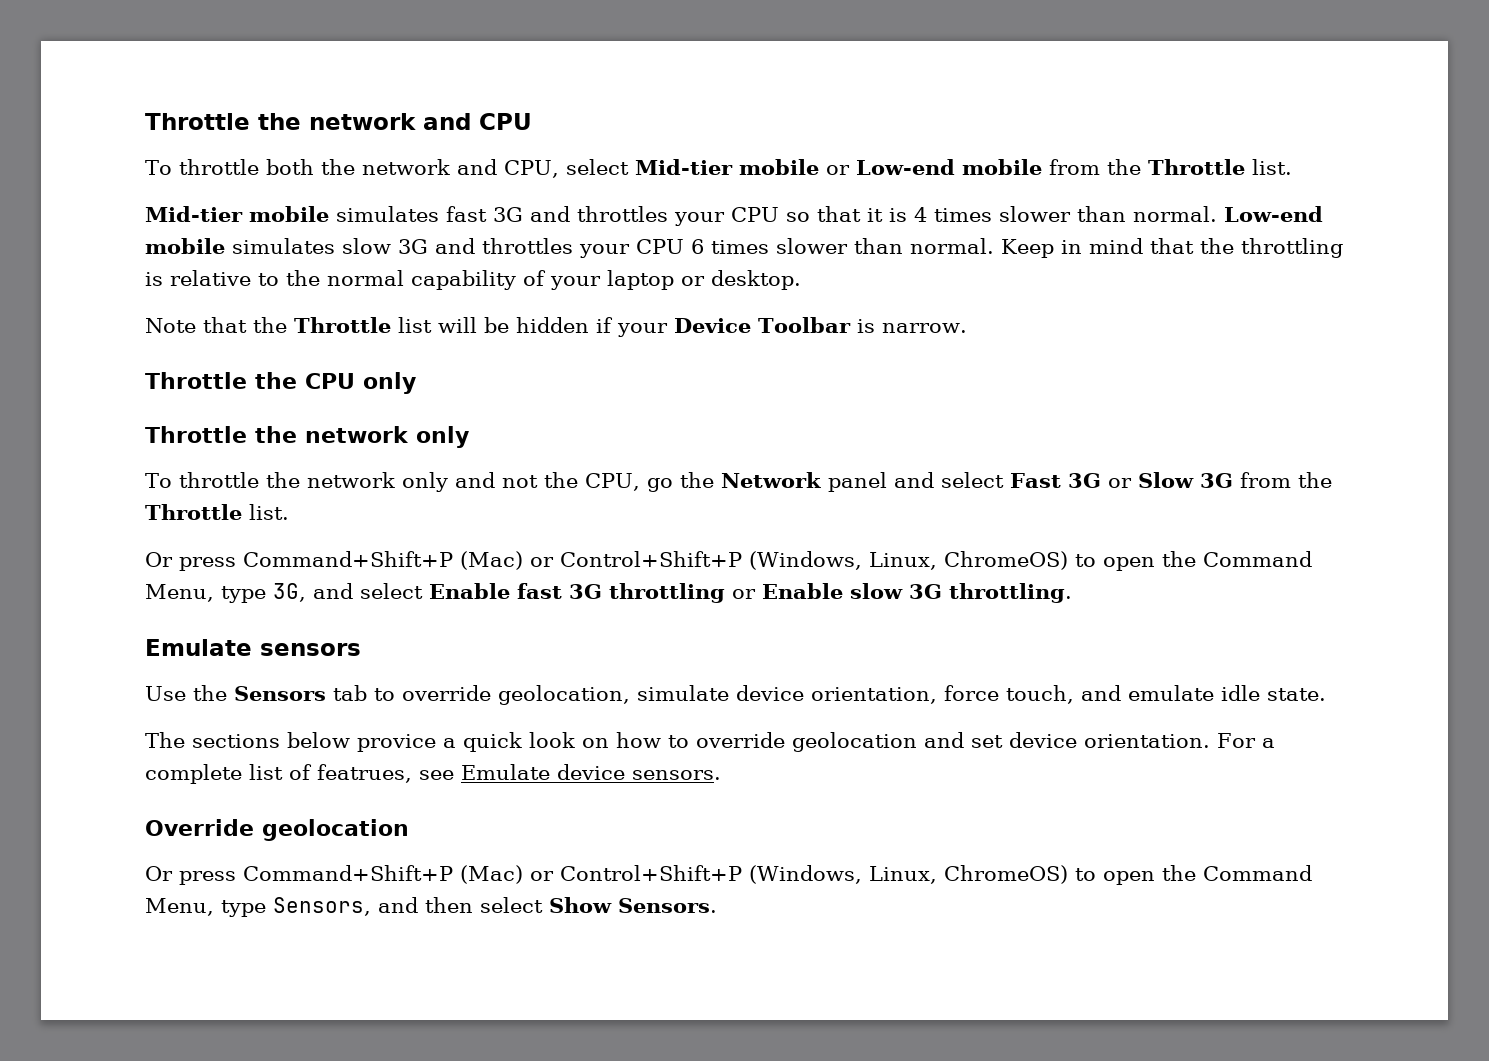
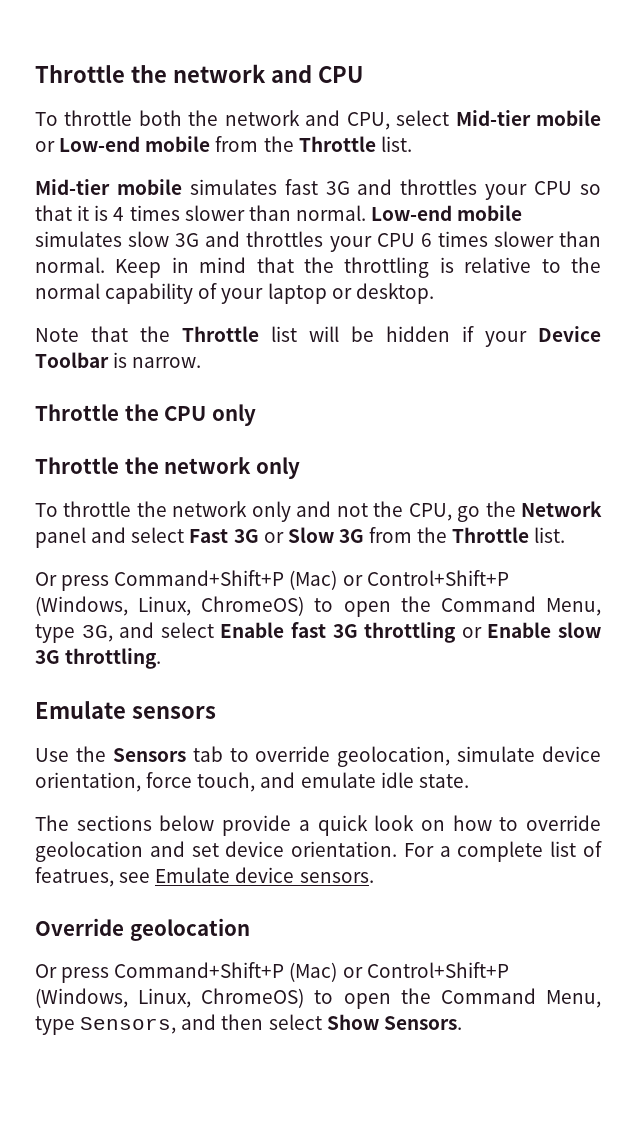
- The sections below provice a quick look on how to override geolocation and set device orientation.
+ The sections below provide a quick look on how to override geolocation and set device orientation.

